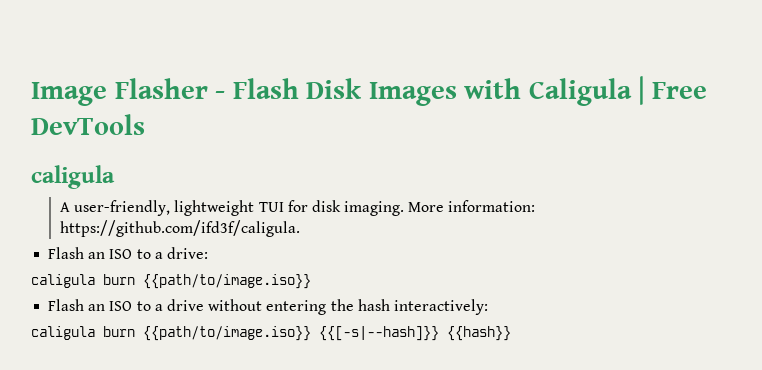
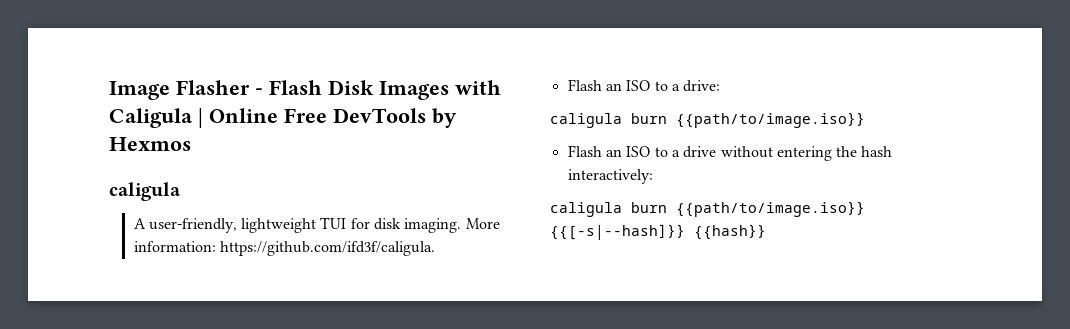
- Image Flasher - Flash Disk Images with Caligula | Free DevTools
+ Image Flasher - Flash Disk Images with Caligula | Online Free DevTools by Hexmos

